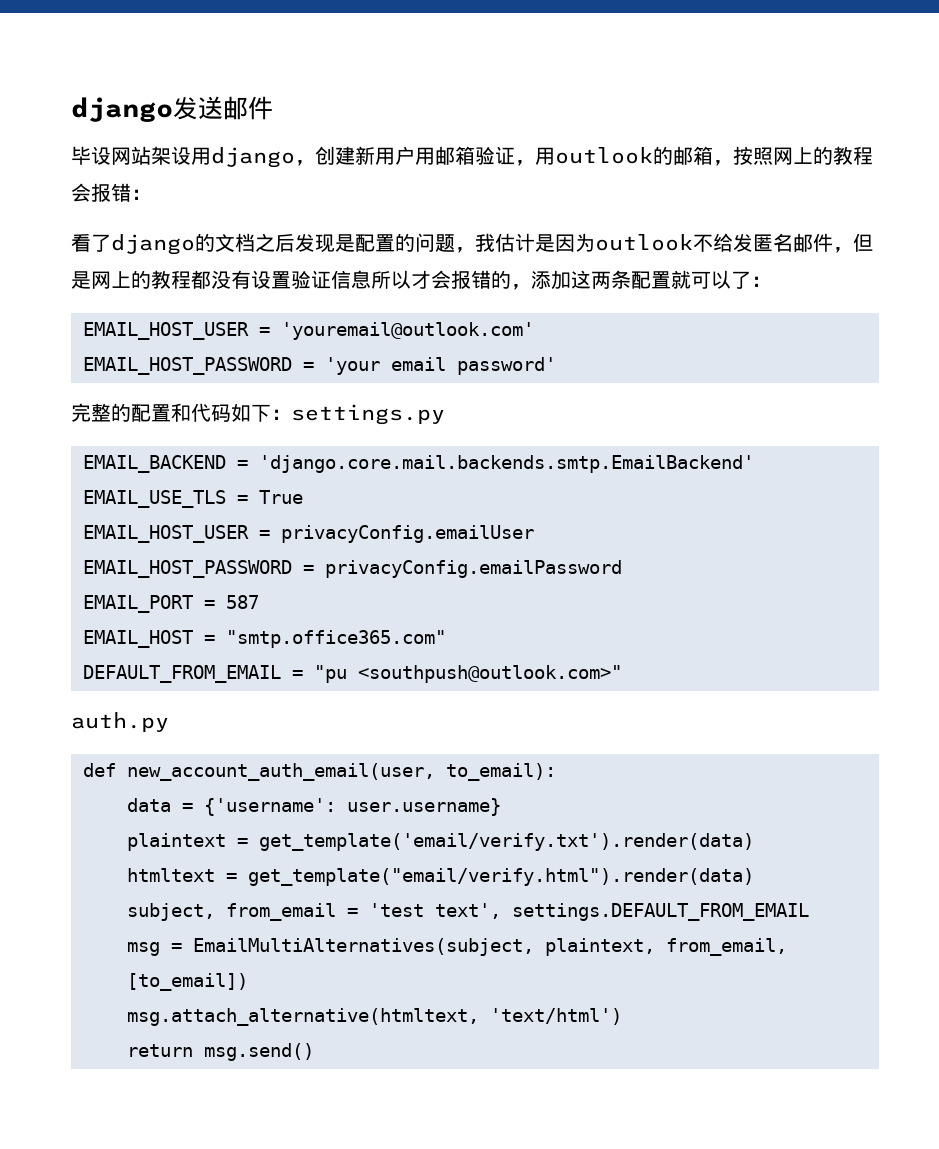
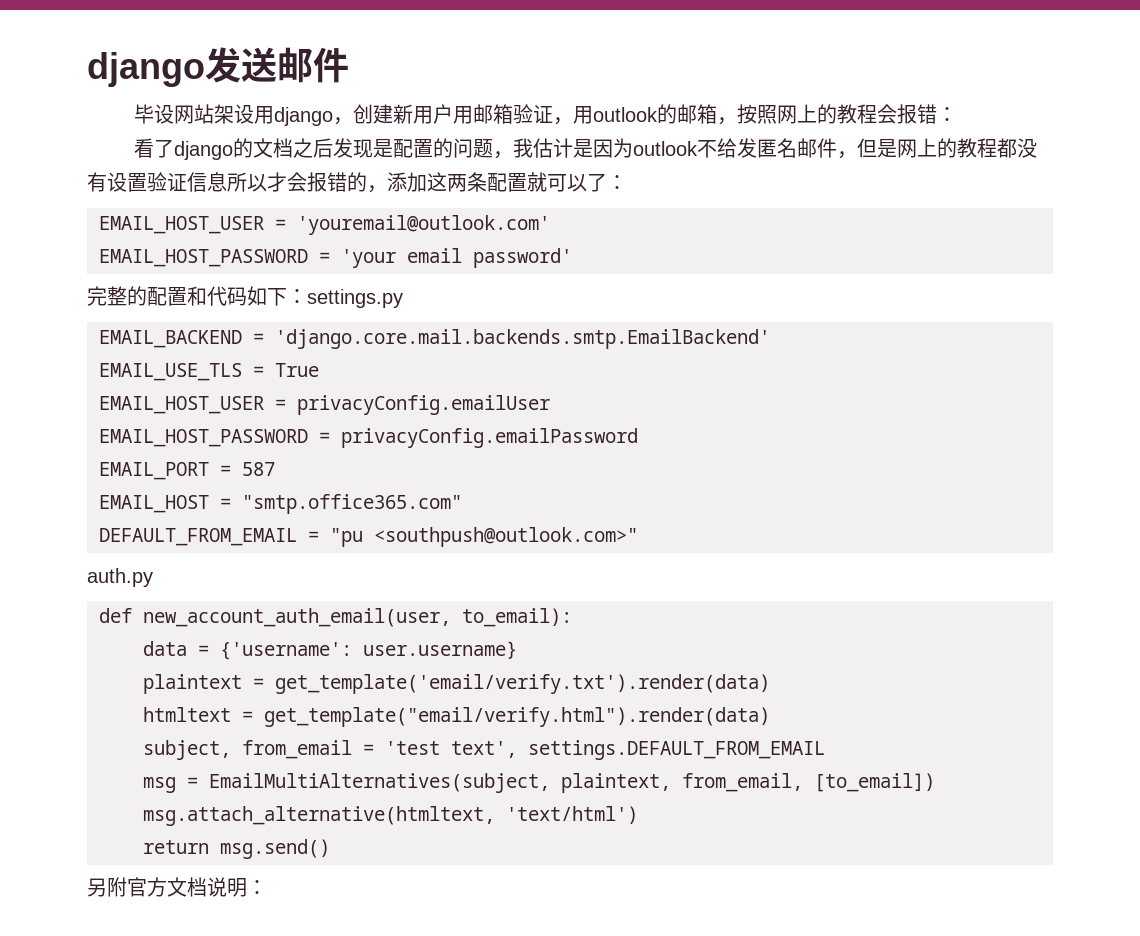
+ 另附官方文档说明：

